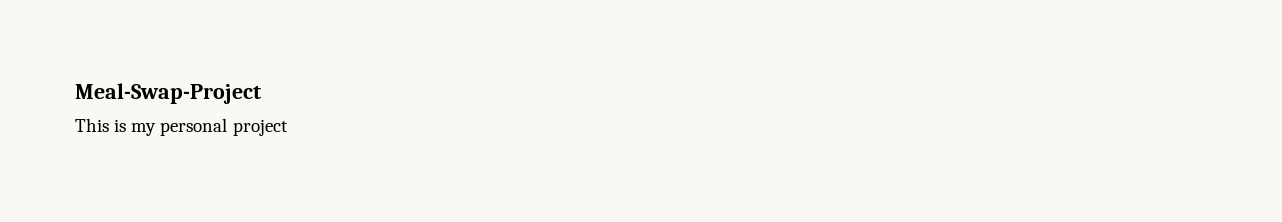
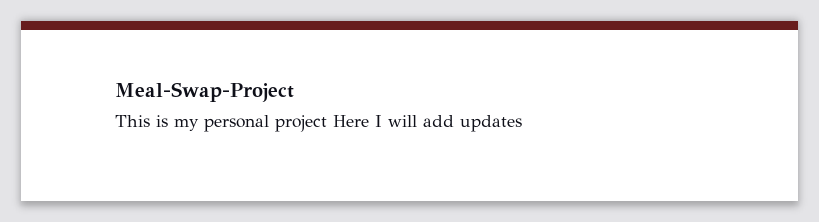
- This is my personal project
+ This is my personal project Here I will add updates

